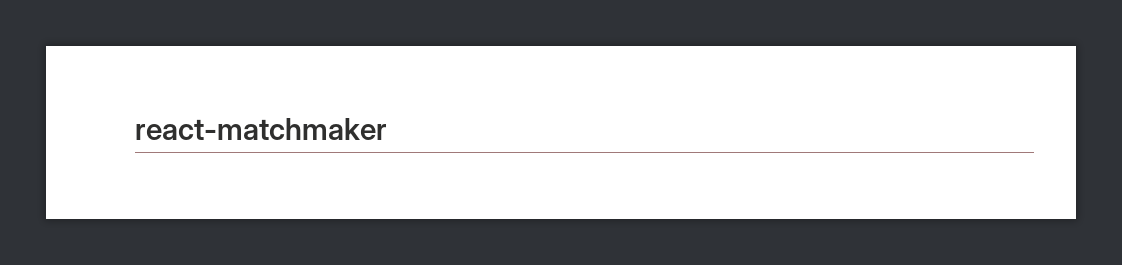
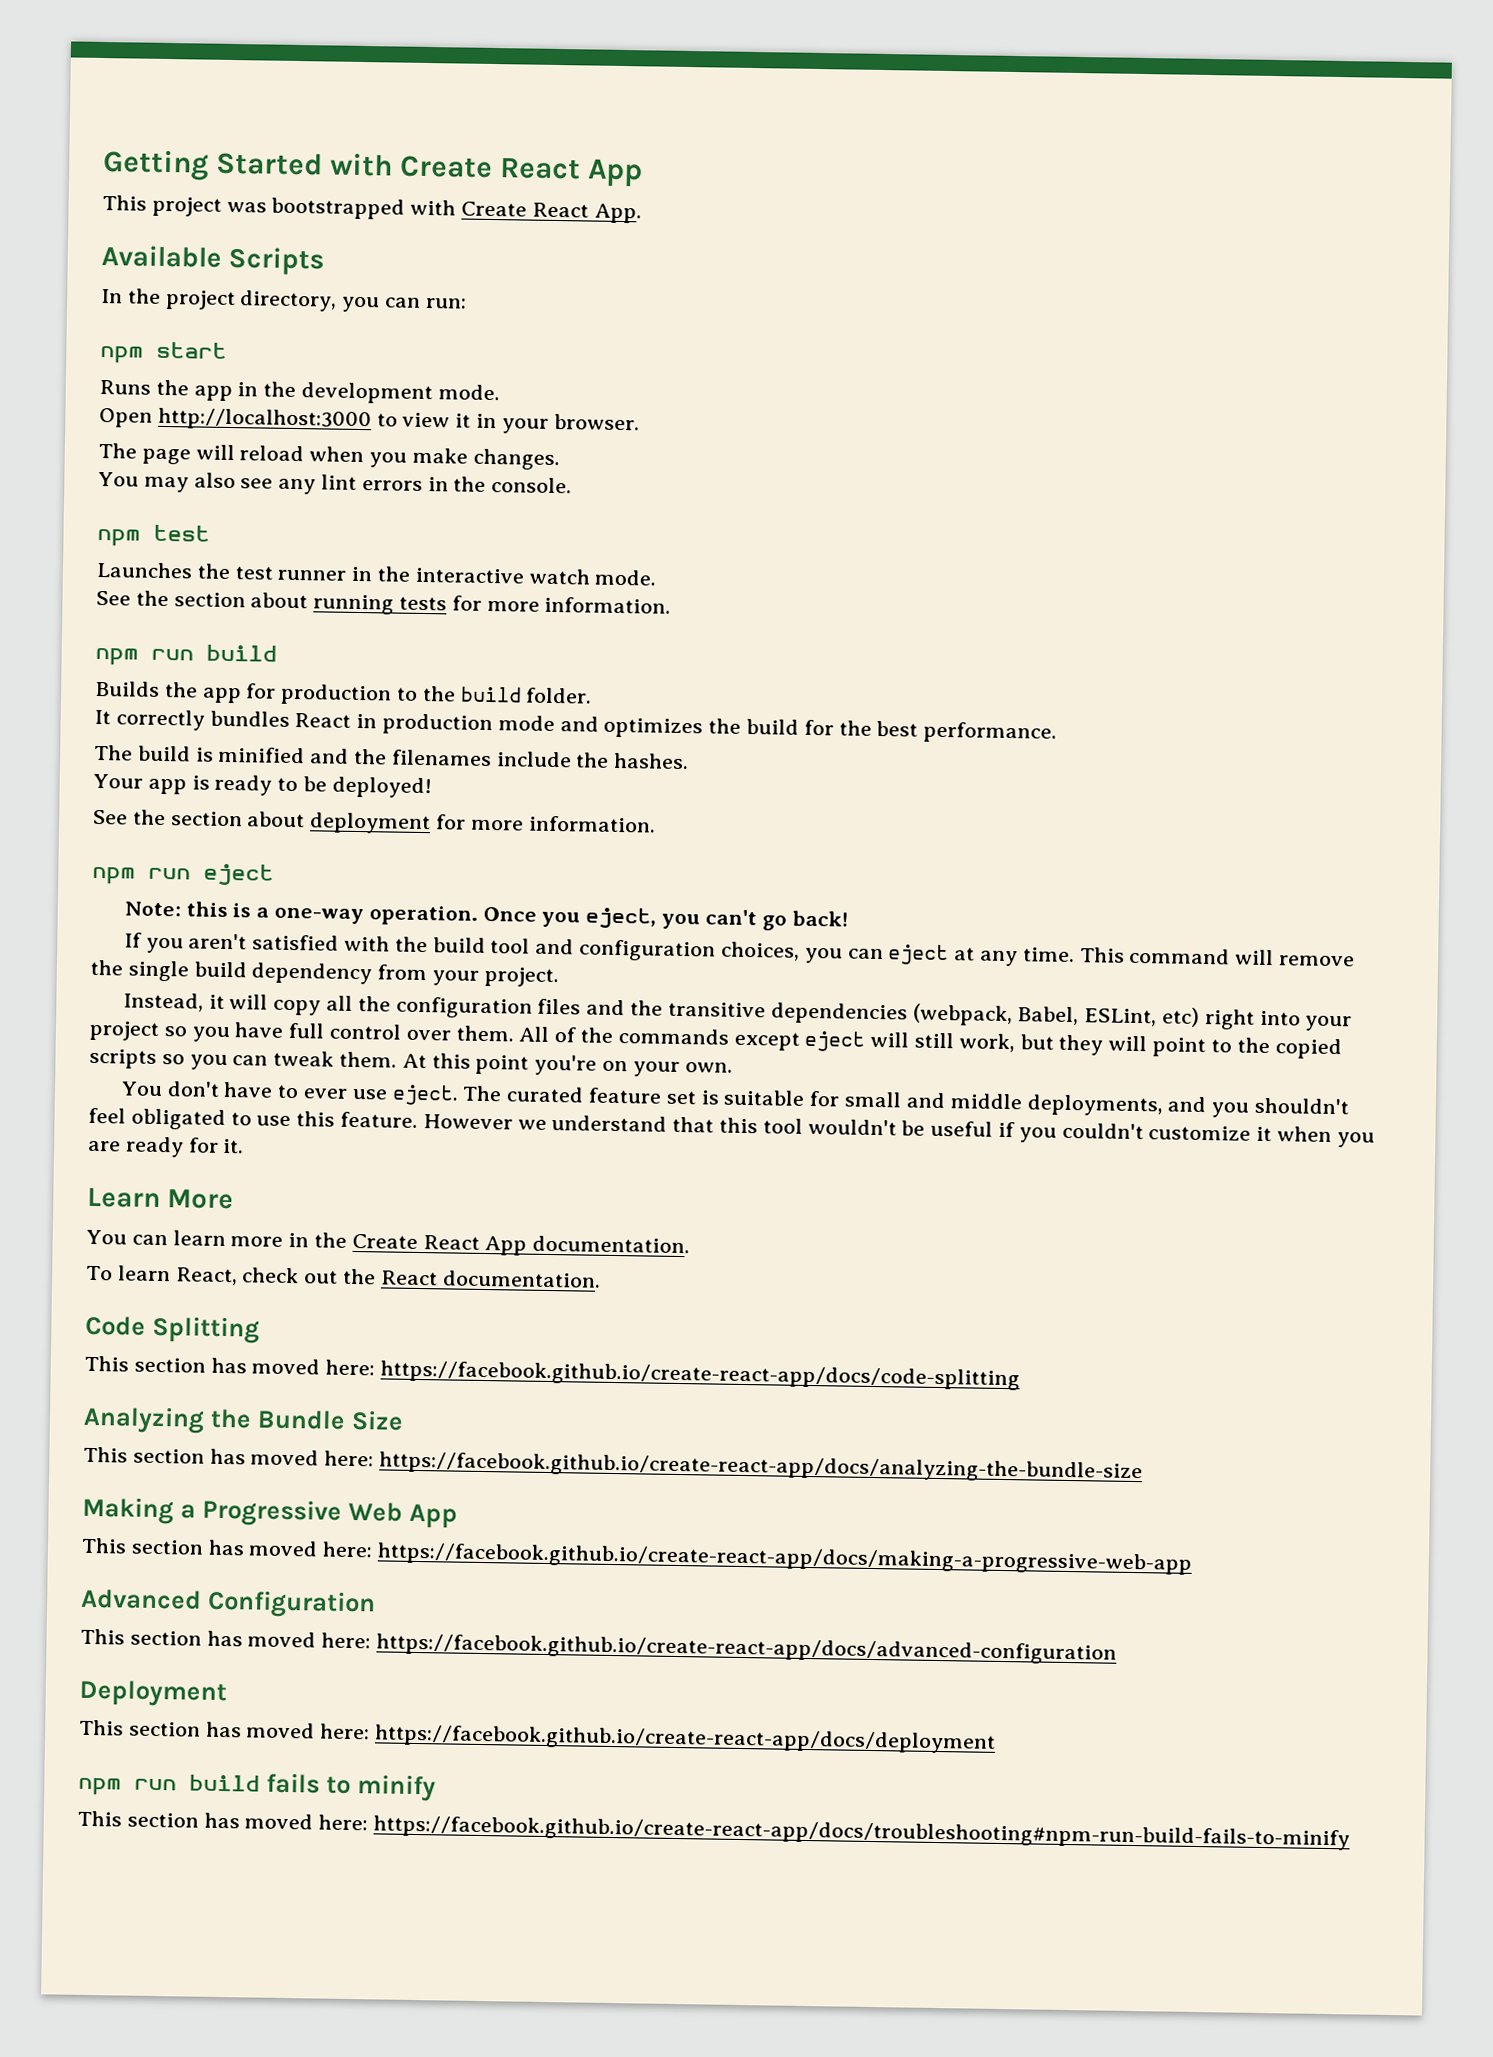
- react-matchmaker
+ Getting Started with Create React App
+ This project was bootstrapped with Create React App.
+ Available Scripts
+ In the project directory, you can run:
+ npm start
+ Runs the app in the development mode.
+ Open http://localhost:3000 to view it in your browser.
+ The page will reload when you make changes.
+ You may also see any lint errors in the console.
+ npm test
+ Launches the test runner in the interactive watch mode.
+ See the section about running tests for more information.
+ npm run build
+ Builds the app for production to the build folder.
+ It correctly bundles React in production mode and optimizes the build for the best performance.
+ The build is minified and the filenames include the hashes.
+ Your app is ready to be deployed!
+ See the section about deployment for more information.
+ npm run eject
+ Note: this is a one-way operation. Once you eject, you can't go back!
+ If you aren't satisfied with the build tool and configuration choices, you can eject at any time. This command will remove the single build dependency from your project.
+ Instead, it will copy all the configuration files and the transitive dependencies (webpack, Babel, ESLint, etc) right into your project so you have full control over them. All of the commands except eject will still work, but they will point to the copied scripts so you can tweak them. At this point you're on your own.
+ You don't have to ever use eject. The curated feature set is suitable for small and middle deployments, and you shouldn't feel obligated to use this feature. However we understand that this tool wouldn't be useful if you couldn't customize it when you are ready for it.
+ Learn More
+ You can learn more in the Create React App documentation.
+ To learn React, check out the React documentation.
+ Code Splitting
+ This section has moved here: https://facebook.github.io/create-react-app/docs/code-splitting
+ Analyzing the Bundle Size
+ This section has moved here: https://facebook.github.io/create-react-app/docs/analyzing-the-bundle-size
+ Making a Progressive Web App
+ This section has moved here: https://facebook.github.io/create-react-app/docs/making-a-progressive-web-app
+ Advanced Configuration
+ This section has moved here: https://facebook.github.io/create-react-app/docs/advanced-configuration
+ Deployment
+ This section has moved here: https://facebook.github.io/create-react-app/docs/deployment
+ npm run build fails to minify
+ This section has moved here: https://facebook.github.io/create-react-app/docs/troubleshooting#npm-run-build-fails-to-minify

